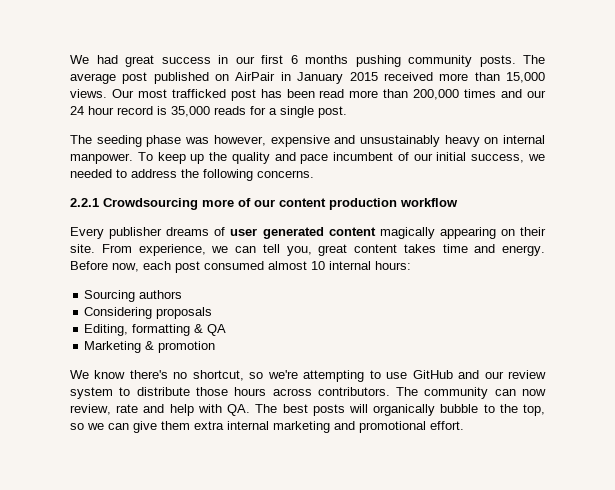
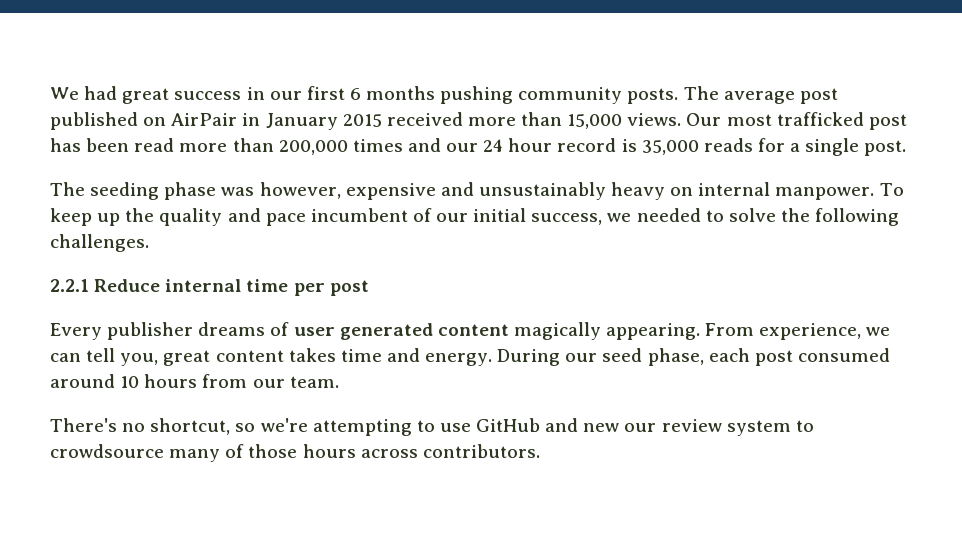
- To keep up the quality and pace incumbent of our initial success, we needed to address the following concerns.
+ To keep up the quality and pace incumbent of our initial success, we needed to solve the following challenges.
- 2.2.1 Crowdsourcing more of our content production workflow
+ 2.2.1 Reduce internal time per post
- Every publisher dreams of user generated content magically appearing on their site.
+ Every publisher dreams of user generated content magically appearing.
- Before now, each post consumed almost 10 internal hours:
- Sourcing authors
- Considering proposals
- Editing, formatting & QA
- Marketing & promotion
- We know there's no shortcut, so we're attempting to use GitHub and our review system to distribute those hours across contributors. The community can now review, rate and help with QA. The best posts will organically bubble to the top, so we can give them extra internal marketing and promotional effort.
+ During our seed phase, each post consumed around 10 hours from our team.
+ There's no shortcut, so we're attempting to use GitHub and new our review system to crowdsource many of those hours across contributors.

